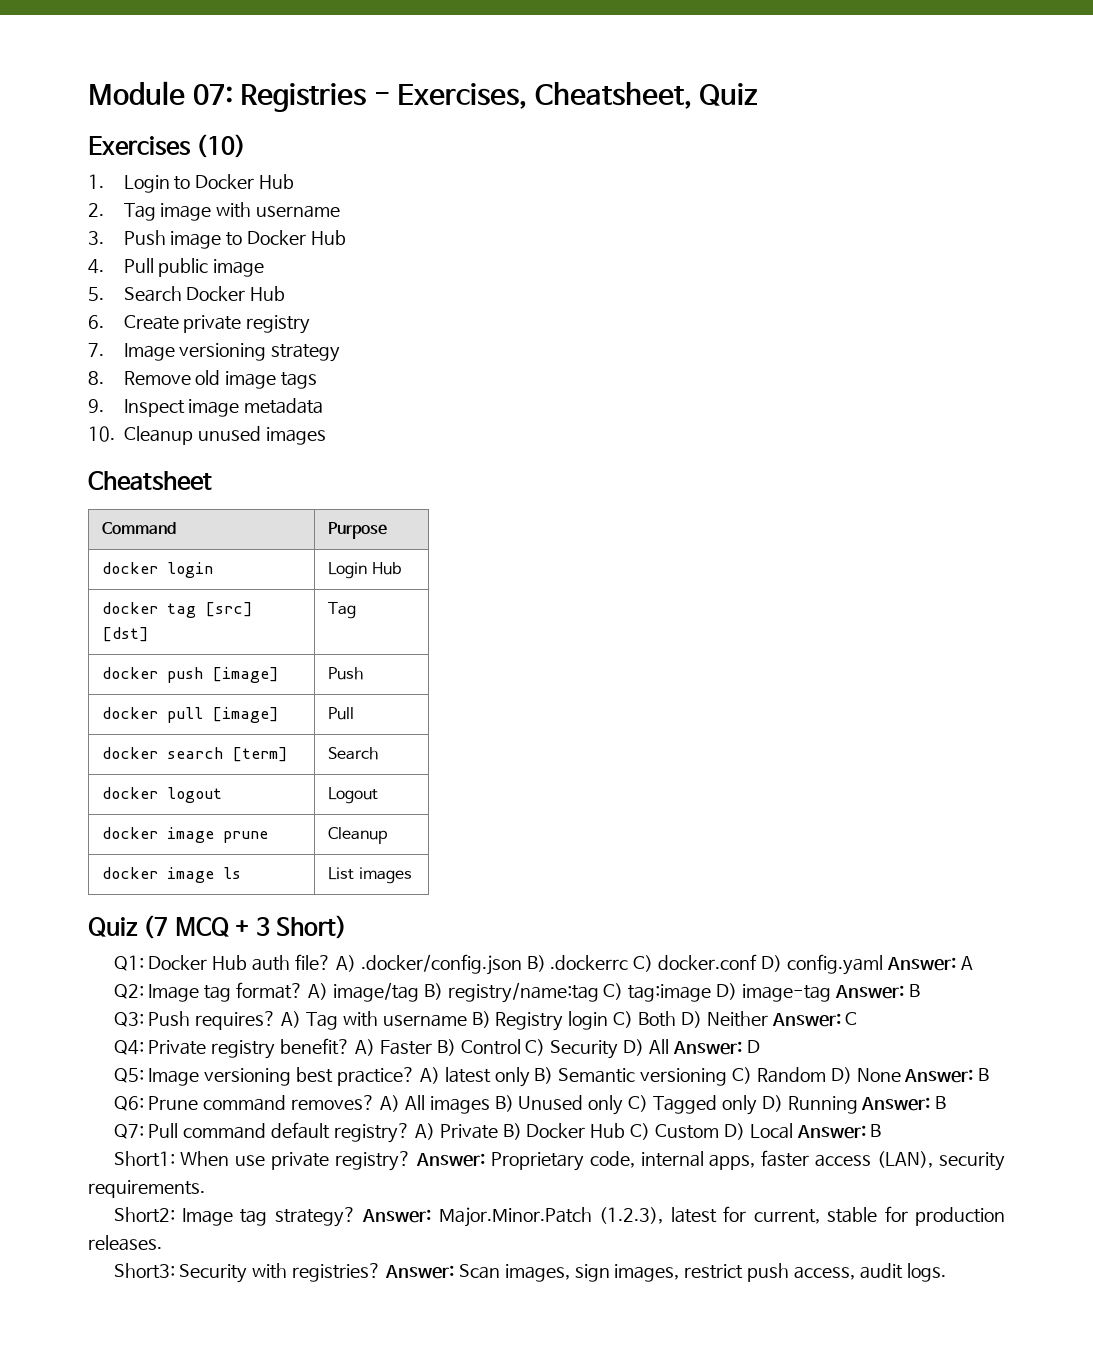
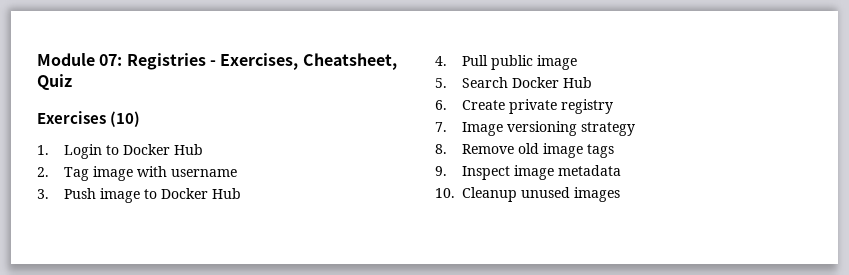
- Cheatsheet
- Command | Purpose
- docker login | Login Hub
- docker tag [src] [dst] | Tag
- docker push [image] | Push
- docker pull [image] | Pull
- docker search [term] | Search
- docker logout | Logout
- docker image prune | Cleanup
- docker image ls | List images
- Quiz (7 MCQ + 3 Short)
- Q1: Docker Hub auth file? A) .docker/config.json B) .dockerrc C) docker.conf D) config.yaml Answer: A
- Q2: Image tag format? A) image/tag B) registry/name:tag C) tag:image D) image-tag Answer: B
- Q3: Push requires? A) Tag with username B) Registry login C) Both D) Neither Answer: C
- Q4: Private registry benefit? A) Faster B) Control C) Security D) All Answer: D
- Q5: Image versioning best practice? A) latest only B) Semantic versioning C) Random D) None Answer: B
- Q6: Prune command removes? A) All images B) Unused only C) Tagged only D) Running Answer: B
- Q7: Pull command default registry? A) Private B) Docker Hub C) Custom D) Local Answer: B
- Short1: When use private registry? Answer: Proprietary code, internal apps, faster access (LAN), security requirements.
- Short2: Image tag strategy? Answer: Major.Minor.Patch (1.2.3), latest for current, stable for production releases.
- Short3: Security with registries? Answer: Scan images, sign images, restrict push access, audit logs.

